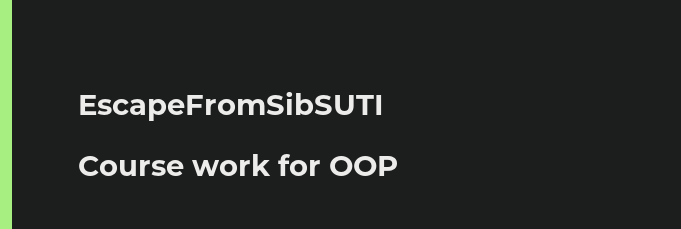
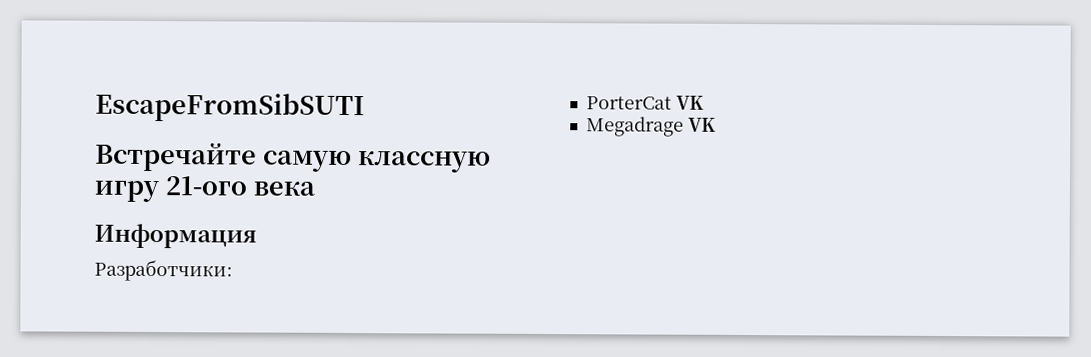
- Course work for OOP
+ Встречайте самую классную игру 21-ого века
+ Информация
+ Разработчики:
+ PorterCat VK
+ Megadrage VK

